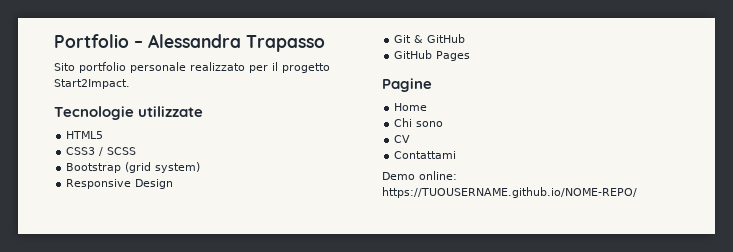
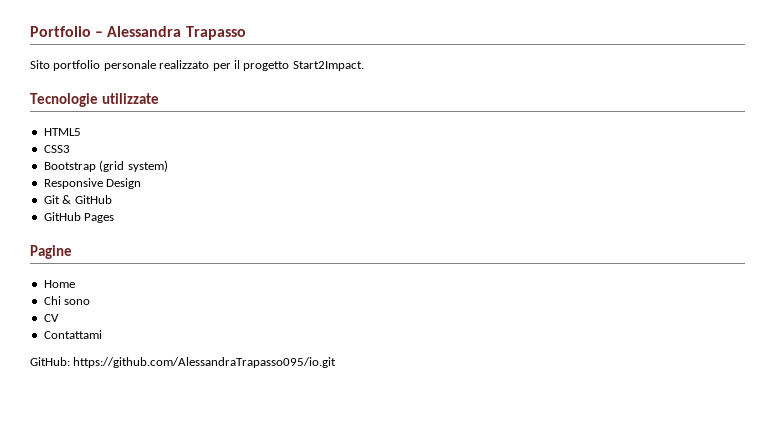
- CSS3 / SCSS
+ CSS3
- Demo online: https://TUOUSERNAME.github.io/NOME-REPO/
+ GitHub: https://github.com/AlessandraTrapasso095/io.git

